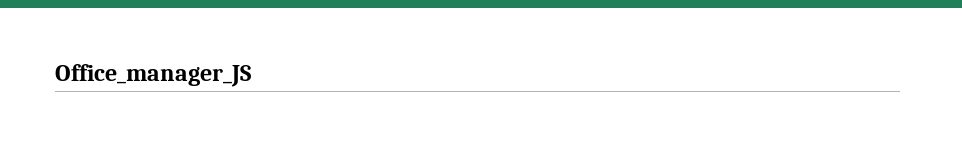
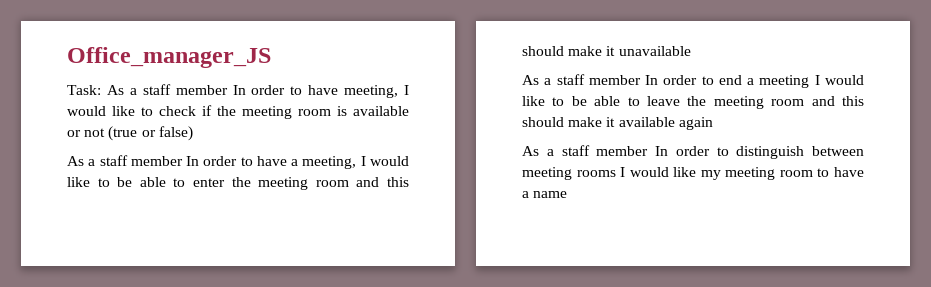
+ Task: As a staff member In order to have meeting, I would like to check if the meeting room is available or not (true or false)
+ As a staff member In order to have a meeting, I would like to be able to enter the meeting room and this should make it unavailable
+ As a staff member In order to end a meeting I would like to be able to leave the meeting room and this should make it available again
+ As a staff member In order to distinguish between meeting rooms I would like my meeting room to have a name

